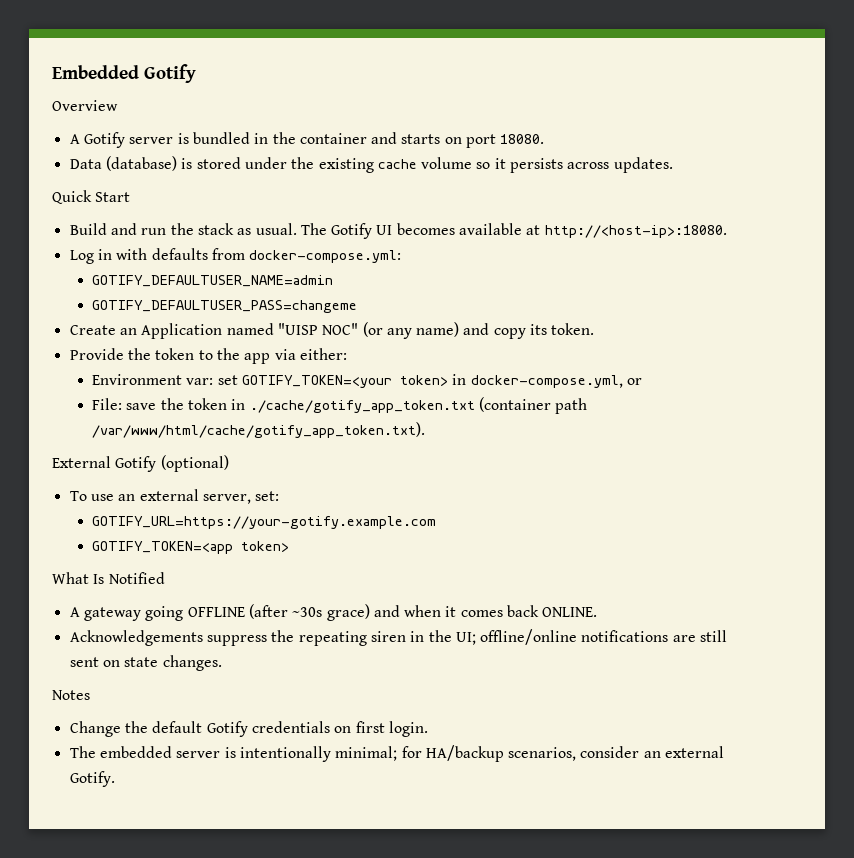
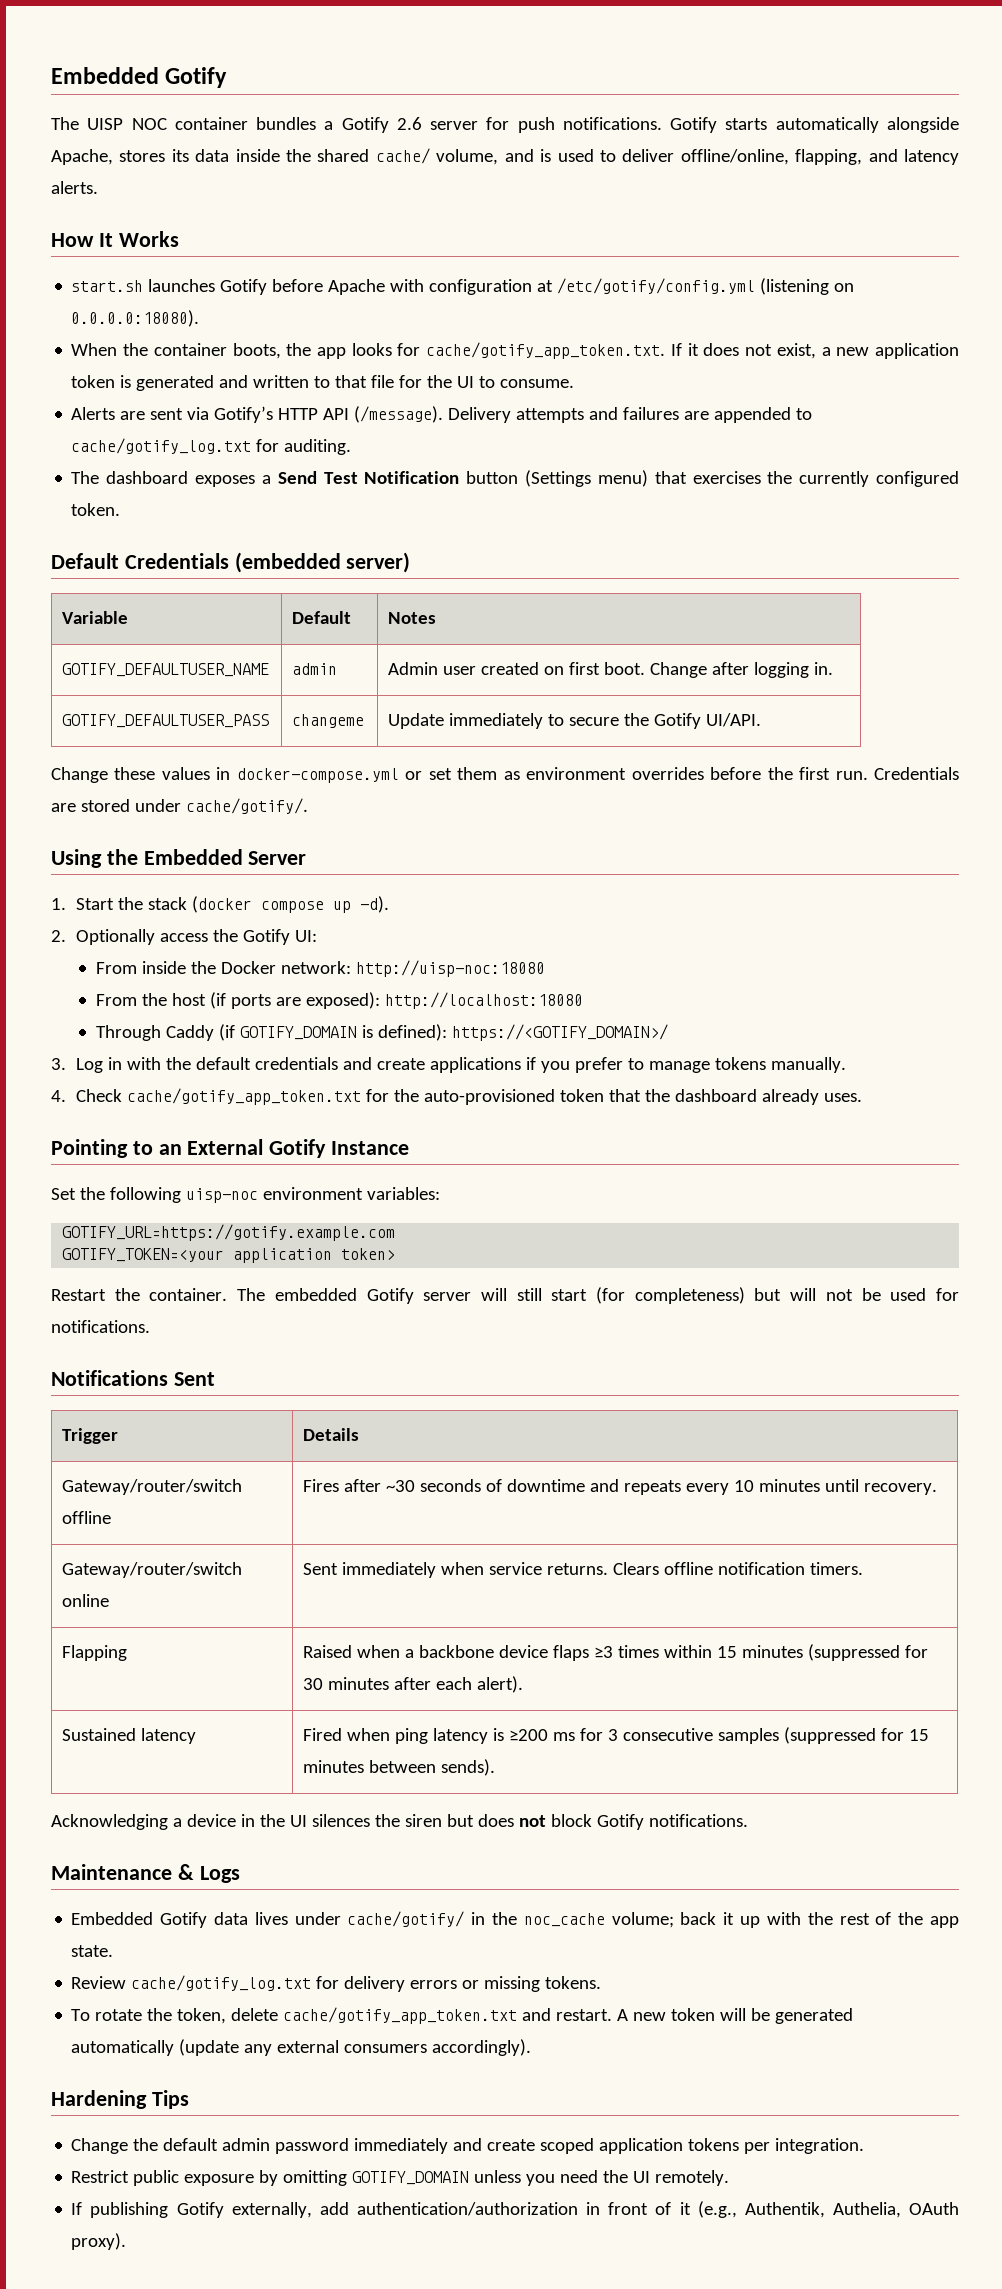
- Overview
- A Gotify server is bundled in the container and starts on port 18080.
- Data (database) is stored under the existing cache volume so it persists across updates.
- Quick Start
- Build and run the stack as usual. The Gotify UI becomes available at http://<host-ip>:18080.
- Log in with defaults from docker-compose.yml:
- GOTIFY_DEFAULTUSER_NAME=admin
- GOTIFY_DEFAULTUSER_PASS=changeme
- Create an Application named "UISP NOC" (or any name) and copy its token.
- Provide the token to the app via either:
- Environment var: set GOTIFY_TOKEN=<your token> in docker-compose.yml, or
- File: save the token in ./cache/gotify_app_token.txt (container path /var/www/html/cache/gotify_app_token.txt).
- External Gotify (optional)
- To use an external server, set:
- GOTIFY_URL=https://your-gotify.example.com
- GOTIFY_TOKEN=<app token>
- What Is Notified
- A gateway going OFFLINE (after ~30s grace) and when it comes back ONLINE.
- Acknowledgements suppress the repeating siren in the UI; offline/online notifications are still sent on state changes.
- Notes
- Change the default Gotify credentials on first login.
- The embedded server is intentionally minimal; for HA/backup scenarios, consider an external Gotify.
+ The UISP NOC container bundles a Gotify 2.6 server for push notifications. Gotify starts automatically alongside Apache, stores its data inside the shared cache/ volume, and is used to deliver offline/online, flapping, and latency alerts.
+ How It Works
+ start.sh launches Gotify before Apache with configuration at /etc/gotify/config.yml (listening on 0.0.0.0:18080).
+ When the container boots, the app looks for cache/gotify_app_token.txt. If it does not exist, a new application token is generated and written to that file for the UI to consume.
+ Alerts are sent via Gotify’s HTTP API (/message). Delivery attempts and failures are appended to cache/gotify_log.txt for auditing.
+ The dashboard exposes a Send Test Notification button (Settings menu) that exercises the currently configured token.
+ Default Credentials (embedded server)
+ Variable | Default | Notes
+ GOTIFY_DEFAULTUSER_NAME | admin | Admin user created on first boot. Change after logging in.
+ GOTIFY_DEFAULTUSER_PASS | changeme | Update immediately to secure the Gotify UI/API.
+ Change these values in docker-compose.yml or set them as environment overrides before the first run. Credentials are stored under cache/gotify/.
+ Using the Embedded Server
+ 1. Start the stack (docker compose up -d).
+ 2. Optionally access the Gotify UI:
+ From inside the Docker network: http://uisp-noc:18080
+ From the host (if ports are exposed): http://localhost:18080
+ Through Caddy (if GOTIFY_DOMAIN is defined): https://<GOTIFY_DOMAIN>/
+ 3. Log in with the default credentials and create applications if you prefer to manage tokens manually.
+ 4. Check cache/gotify_app_token.txt for the auto-provisioned token that the dashboard already uses.
+ Pointing to an External Gotify Instance
+ Set the following uisp-noc environment variables:
+ GOTIFY_URL=https://gotify.example.com
+ GOTIFY_TOKEN=<your application token>
+ Restart the container. The embedded Gotify server will still start (for completeness) but will not be used for notifications.
+ Notifications Sent
+ Trigger | Details
+ Gateway/router/switch offline | Fires after ~30 seconds of downtime and repeats every 10 minutes until recovery.
+ Gateway/router/switch online | Sent immediately when service returns. Clears offline notification timers.
+ Flapping | Raised when a backbone device flaps ≥3 times within 15 minutes (suppressed for 30 minutes after each alert).
+ Sustained latency | Fired when ping latency is ≥200 ms for 3 consecutive samples (suppressed for 15 minutes between sends).
+ Acknowledging a device in the UI silences the siren but does not block Gotify notifications.
+ Maintenance & Logs
+ Embedded Gotify data lives under cache/gotify/ in the noc_cache volume; back it up with the rest of the app state.
+ Review cache/gotify_log.txt for delivery errors or missing tokens.
+ To rotate the token, delete cache/gotify_app_token.txt and restart. A new token will be generated automatically (update any external consumers accordingly).
+ Hardening Tips
+ Change the default admin password immediately and create scoped application tokens per integration.
+ Restrict public exposure by omitting GOTIFY_DOMAIN unless you need the UI remotely.
+ If publishing Gotify externally, add authentication/authorization in front of it (e.g., Authentik, Authelia, OAuth proxy).

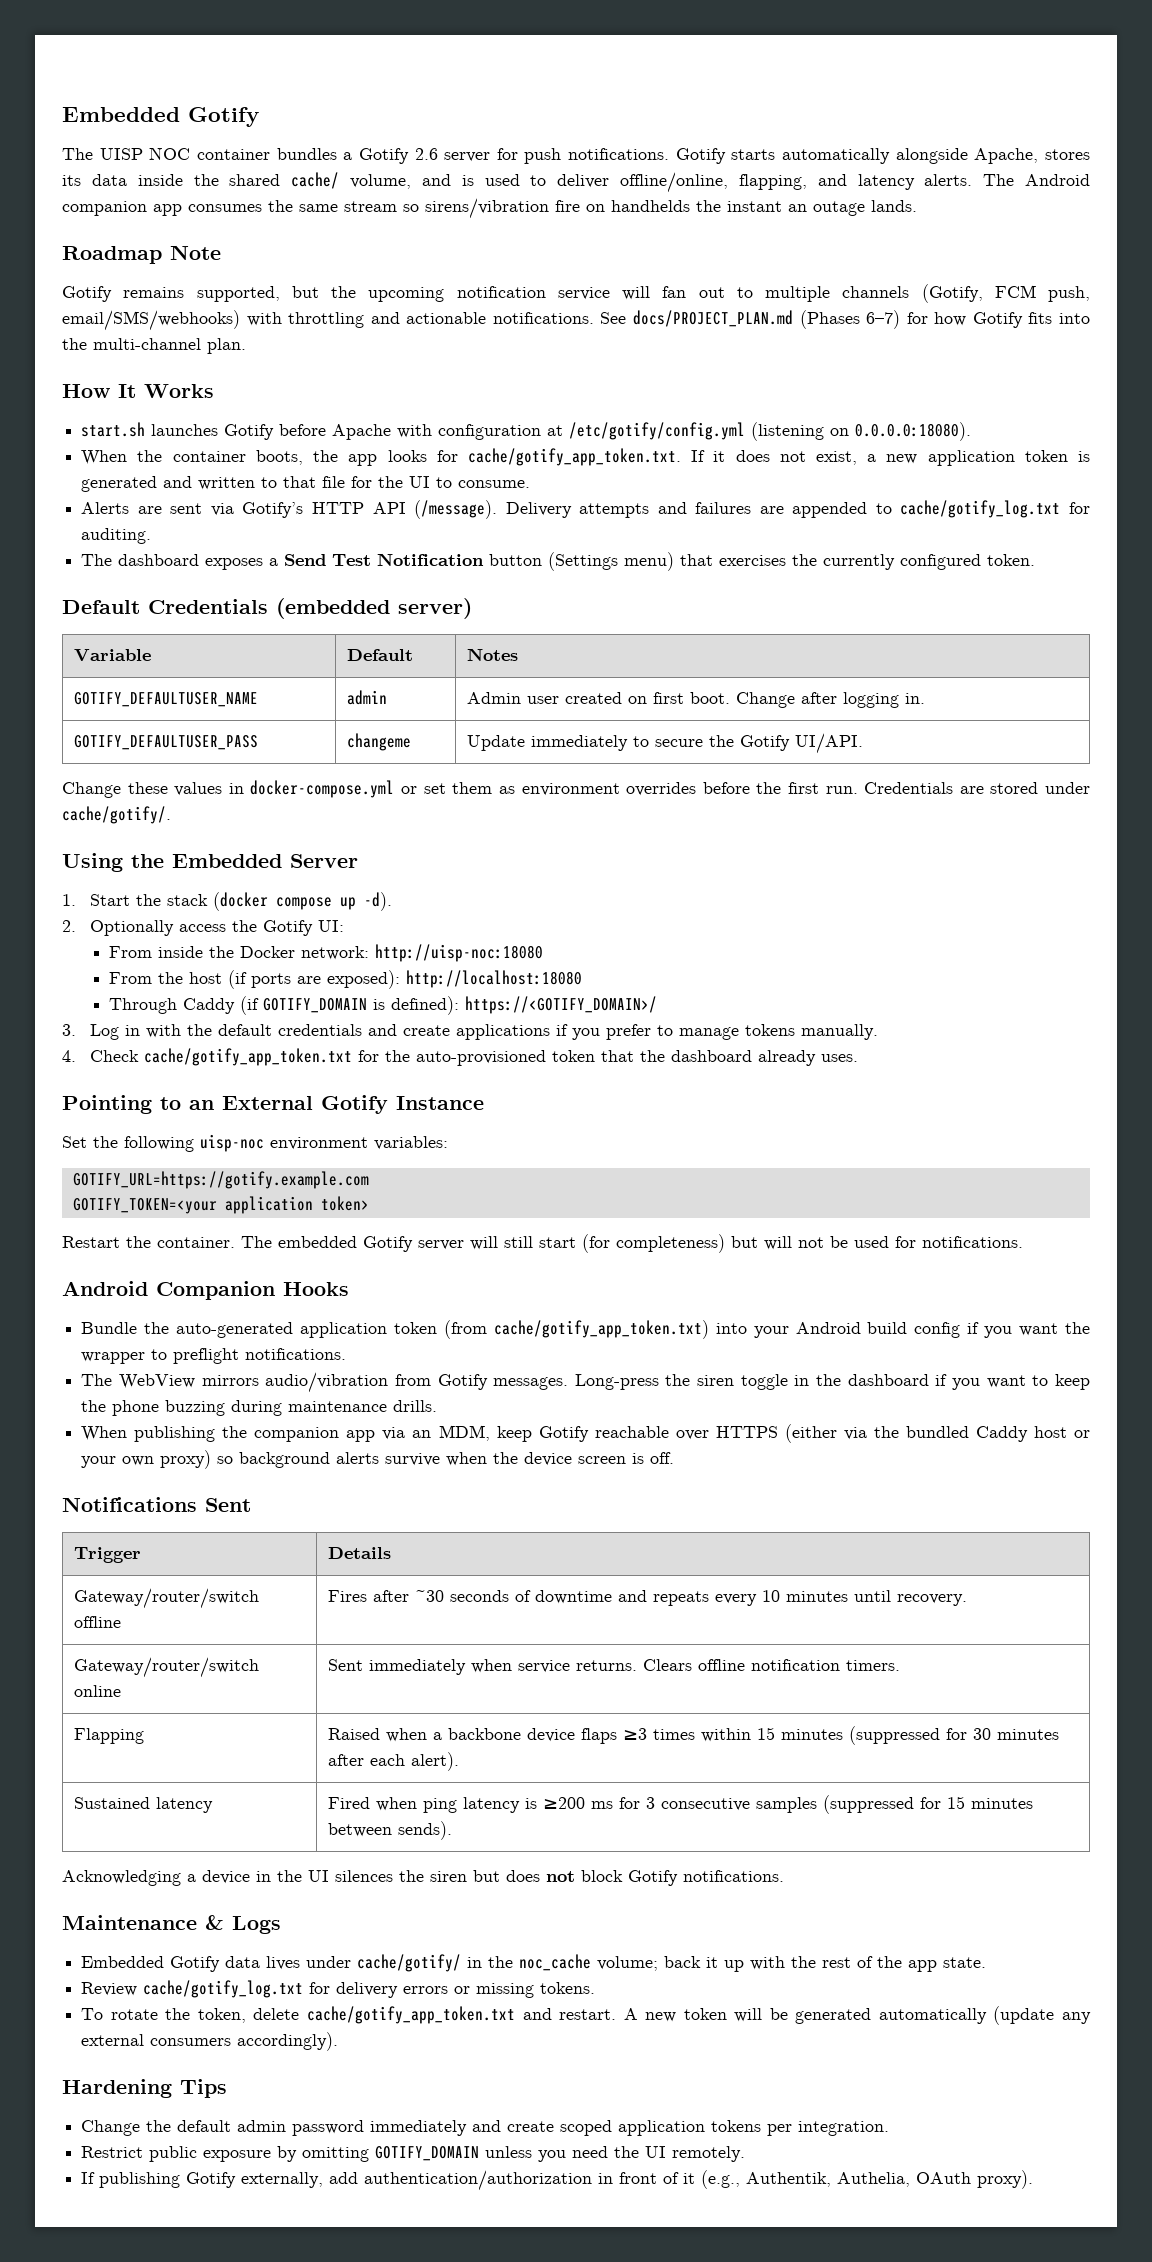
+ The Android companion app consumes the same stream so sirens/vibration fire on handhelds the instant an outage lands.
+ Roadmap Note
+ Gotify remains supported, but the upcoming notification service will fan out to multiple channels (Gotify, FCM push, email/SMS/webhooks) with throttling and actionable notifications. See docs/PROJECT_PLAN.md (Phases 6–7) for how Gotify fits into the multi-channel plan.
+ Android Companion Hooks
+ Bundle the auto-generated application token (from cache/gotify_app_token.txt) into your Android build config if you want the wrapper to preflight notifications.
+ The WebView mirrors audio/vibration from Gotify messages. Long-press the siren toggle in the dashboard if you want to keep the phone buzzing during maintenance drills.
+ When publishing the companion app via an MDM, keep Gotify reachable over HTTPS (either via the bundled Caddy host or your own proxy) so background alerts survive when the device screen is off.

